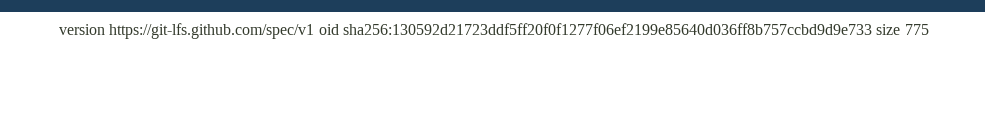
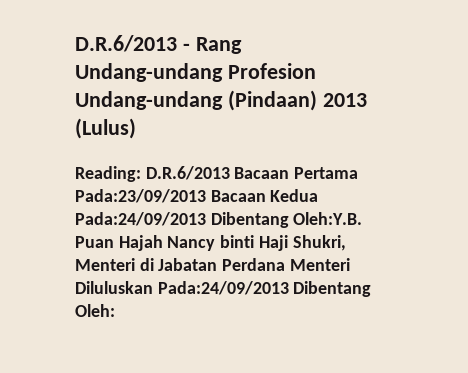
- version https://git-lfs.github.com/spec/v1 oid sha256:130592d21723ddf5ff20f0f1277f06ef2199e85640d036ff8b757ccbd9d9e733 size 775
+ D.R.6/2013 - Rang Undang-undang Profesion Undang-undang (Pindaan) 2013 (Lulus)
+ Reading: D.R.6/2013 Bacaan Pertama Pada:23/09/2013 Bacaan Kedua Pada:24/09/2013 Dibentang Oleh:Y.B. Puan Hajah Nancy binti Haji Shukri, Menteri di Jabatan Perdana Menteri Diluluskan Pada:24/09/2013 Dibentang Oleh:

